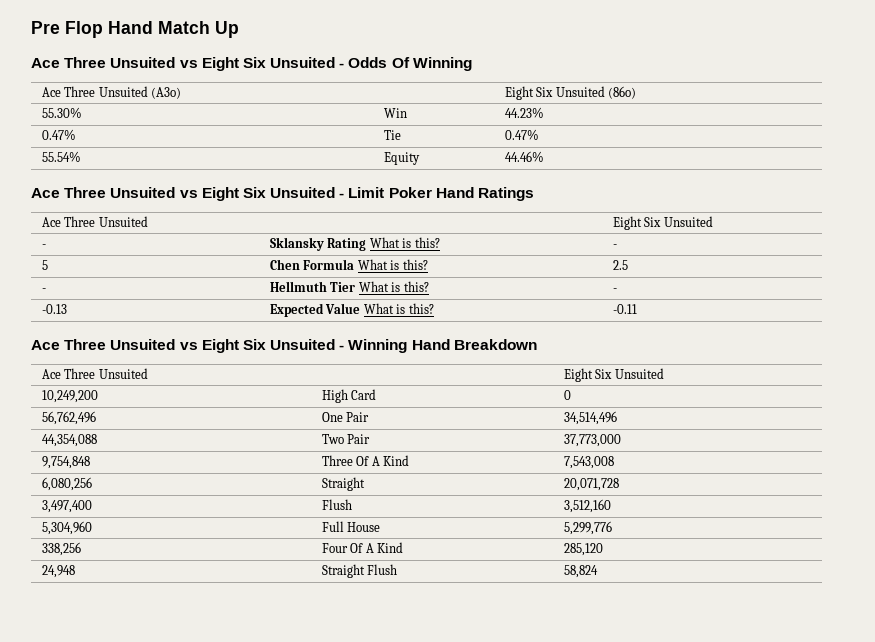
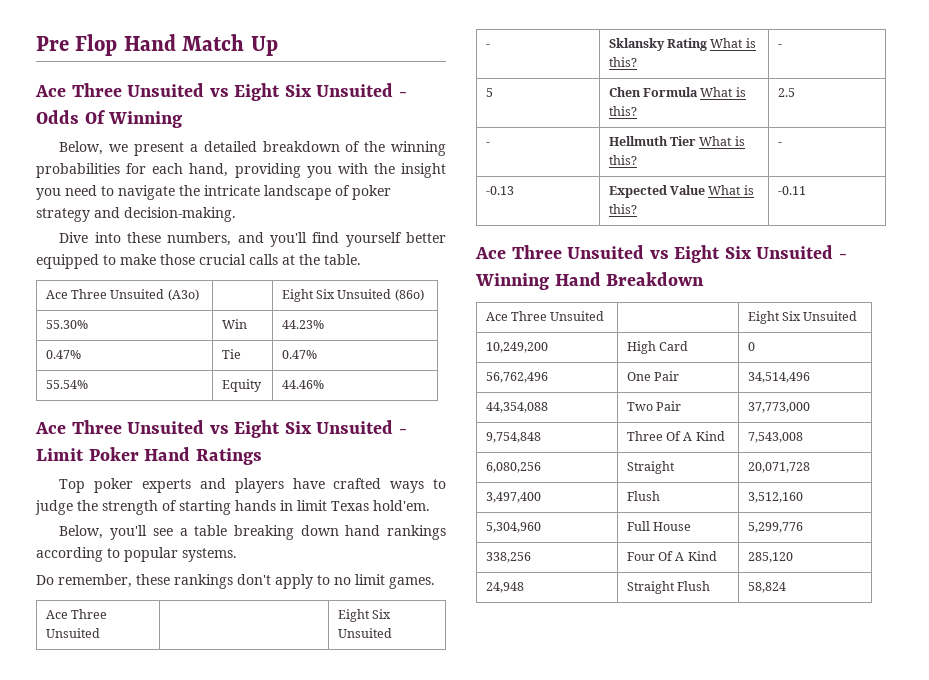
+ Below, we present a detailed breakdown of the winning probabilities for each hand, providing you with the insight you need to navigate the intricate landscape of poker strategy and decision-making.
+ Dive into these numbers, and you'll find yourself better equipped to make those crucial calls at the table.
+ Top poker experts and players have crafted ways to judge the strength of starting hands in limit Texas hold'em.
+ Below, you'll see a table breaking down hand rankings according to popular systems.
+ Do remember, these rankings don't apply to no limit games.

